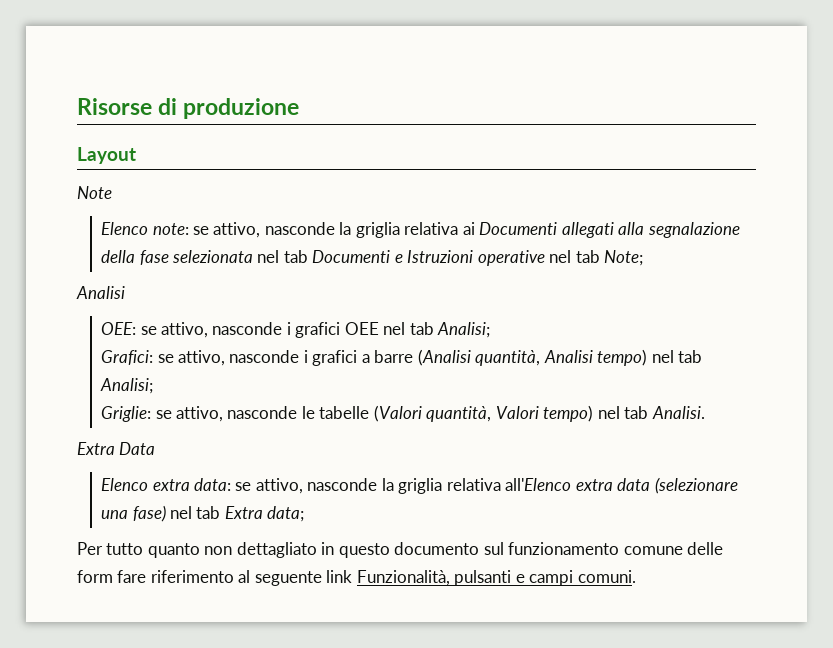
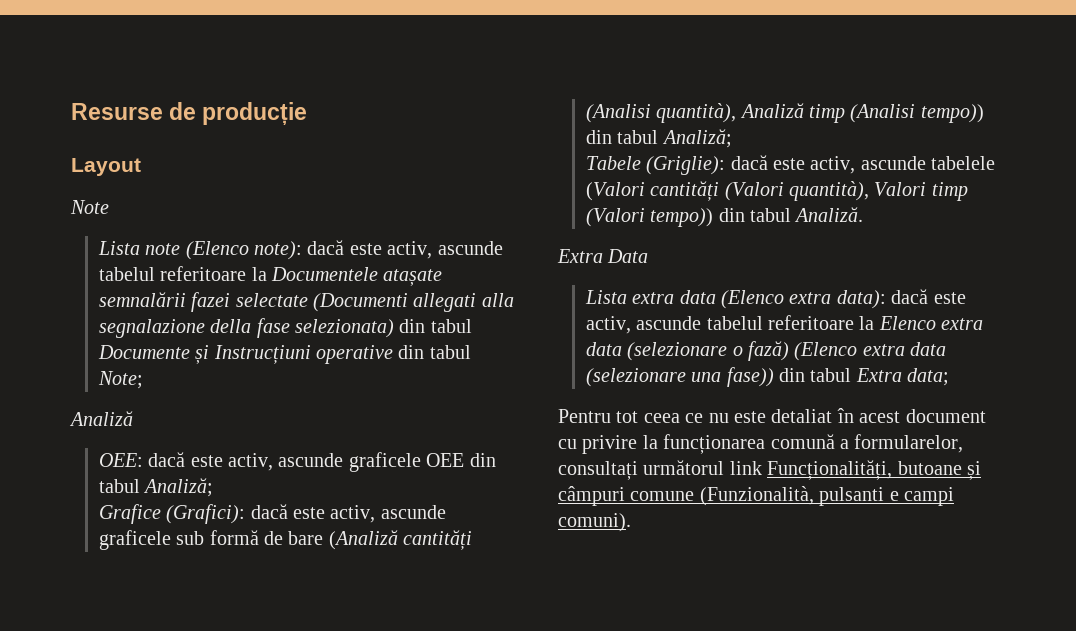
- Risorse di produzione
+ Resurse de producție
- Elenco note: se attivo, nasconde la griglia relativa ai Documenti allegati alla segnalazione della fase selezionata nel tab Documenti e Istruzioni operative nel tab Note;
- Analisi
+ Lista note (Elenco note): dacă este activ, ascunde tabelul referitoare la Documentele atașate semnalării fazei selectate (Documenti allegati alla segnalazione della fase selezionata) din tabul Documente și Instrucțiuni operative din tabul Note;
+ Analiză
- OEE: se attivo, nasconde i grafici OEE nel tab Analisi;
- Grafici: se attivo, nasconde i grafici a barre (Analisi quantità, Analisi tempo) nel tab Analisi;
- Griglie: se attivo, nasconde le tabelle (Valori quantità, Valori tempo) nel tab Analisi.
+ OEE: dacă este activ, ascunde graficele OEE din tabul Analiză;
+ Grafice (Grafici): dacă este activ, ascunde graficele sub formă de bare (Analiză cantități (Analisi quantità), Analiză timp (Analisi tempo)) din tabul Analiză;
+ Tabele (Griglie): dacă este activ, ascunde tabelele (Valori cantități (Valori quantità), Valori timp (Valori tempo)) din tabul Analiză.
  Extra Data
- Elenco extra data: se attivo, nasconde la griglia relativa all'Elenco extra data (selezionare una fase) nel tab Extra data;
+ Lista extra data (Elenco extra data): dacă este activ, ascunde tabelul referitoare la Elenco extra data (selezionare o fază) (Elenco extra data (selezionare una fase)) din tabul Extra data;
- Per tutto quanto non dettagliato in questo documento sul funzionamento comune delle form fare riferimento al seguente link Funzionalità, pulsanti e campi comuni.
+ Pentru tot ceea ce nu este detaliat în acest document cu privire la funcționarea comună a formularelor, consultați următorul link Funcționalități, butoane și câmpuri comune (Funzionalità, pulsanti e campi comuni).

